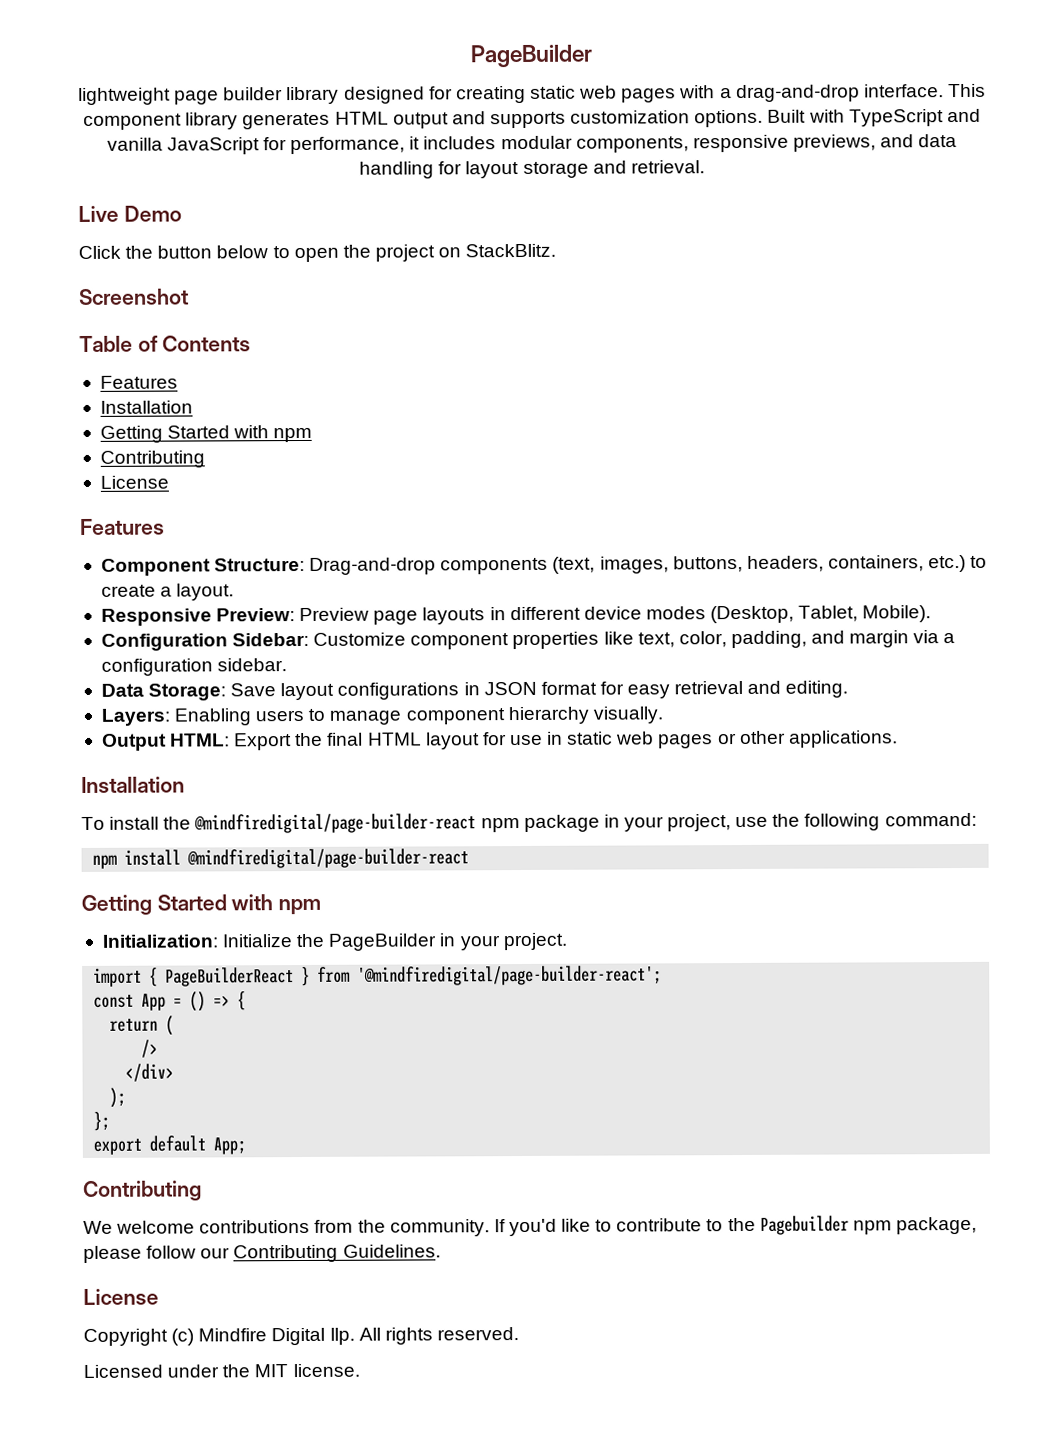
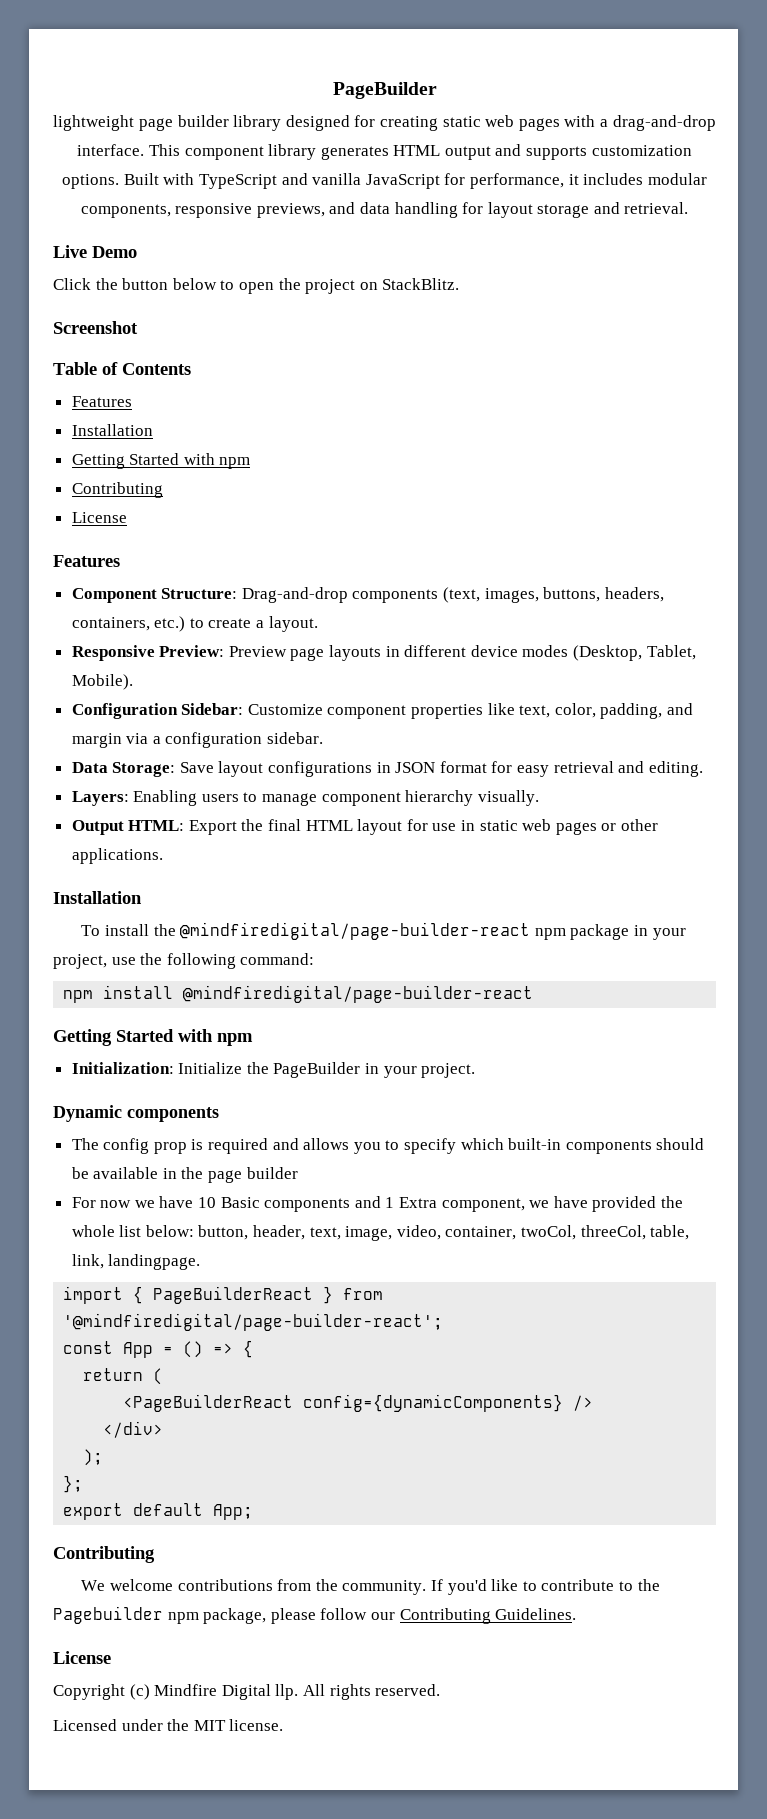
+ Dynamic components
+ The config prop is required and allows you to specify which built-in components should be available in the page builder
+ For now we have 10 Basic components and 1 Extra component, we have provided the whole list below: button, header, text, image, video, container, twoCol, threeCol, table, link, landingpage.
- />
+ <PageBuilderReact config={dynamicComponents} />

